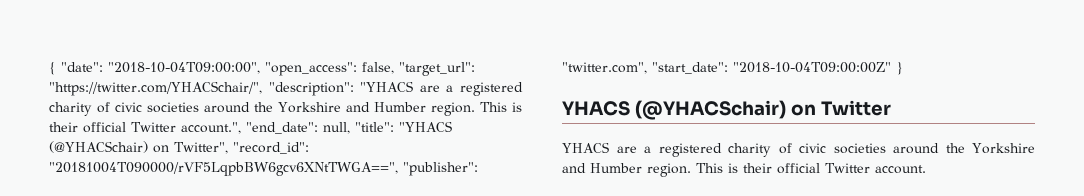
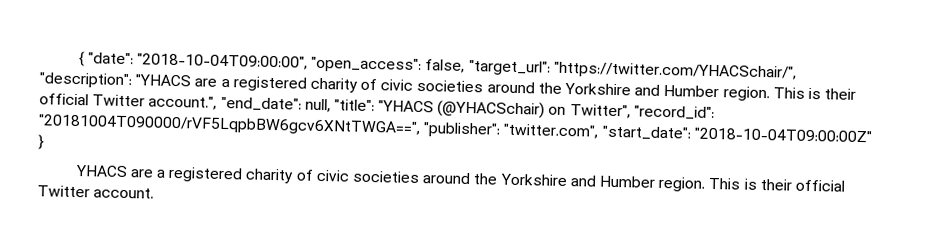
- YHACS (@YHACSchair) on Twitter

